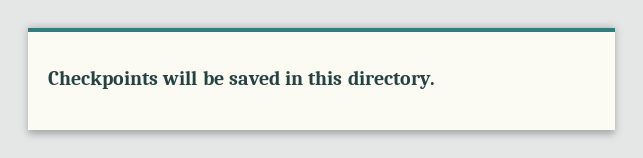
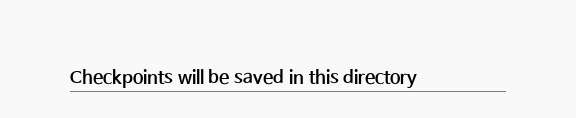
- Checkpoints will be saved in this directory.
+ Checkpoints will be saved in this directory

